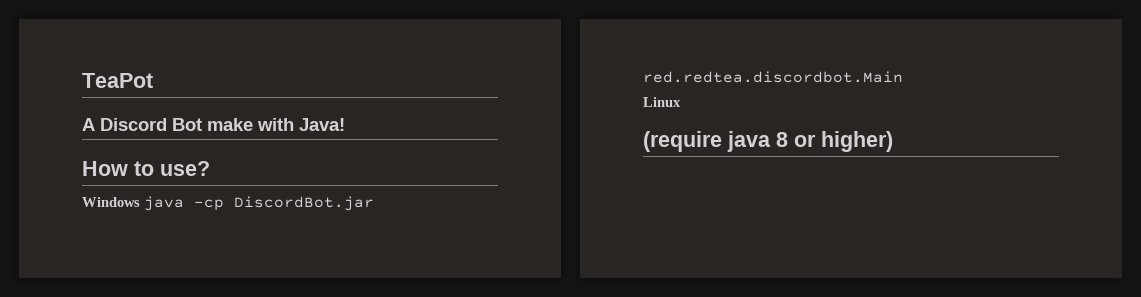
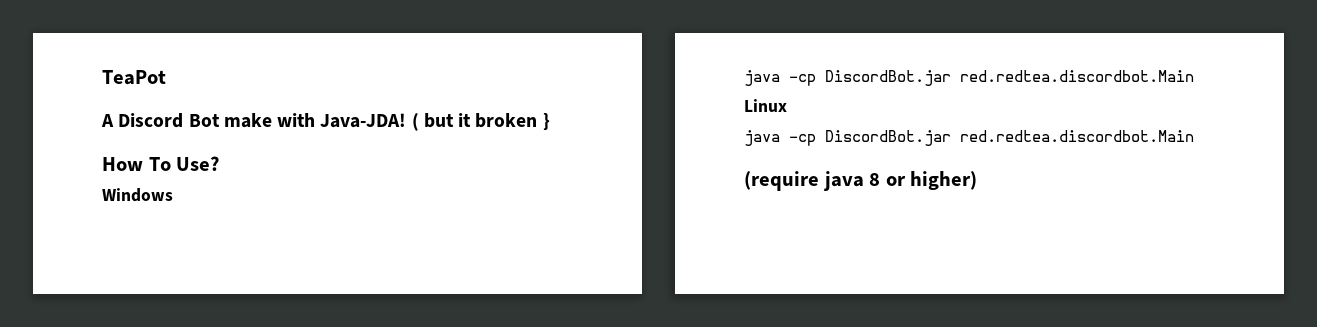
- A Discord Bot make with Java!
+ A Discord Bot make with Java-JDA! ( but it broken }
- How to use?
+ How To Use?
- Windows java -cp DiscordBot.jar red.redtea.discordbot.Main
+ Windows
+ java -cp DiscordBot.jar red.redtea.discordbot.Main
  Linux
+ java -cp DiscordBot.jar red.redtea.discordbot.Main

